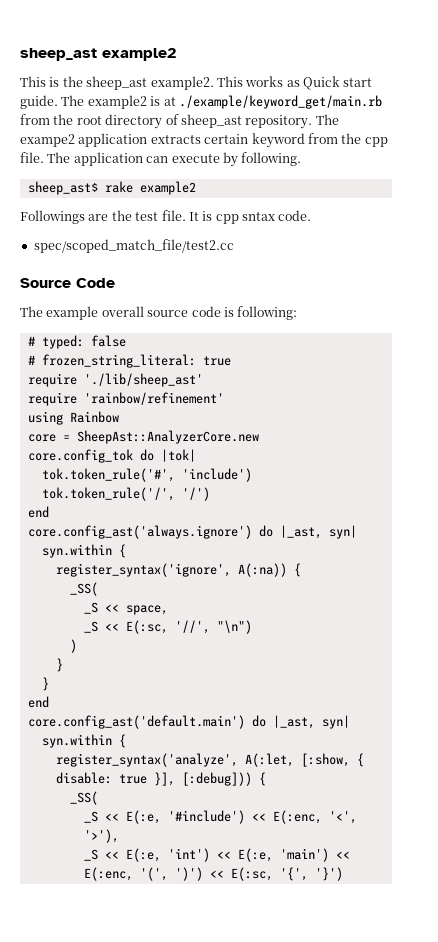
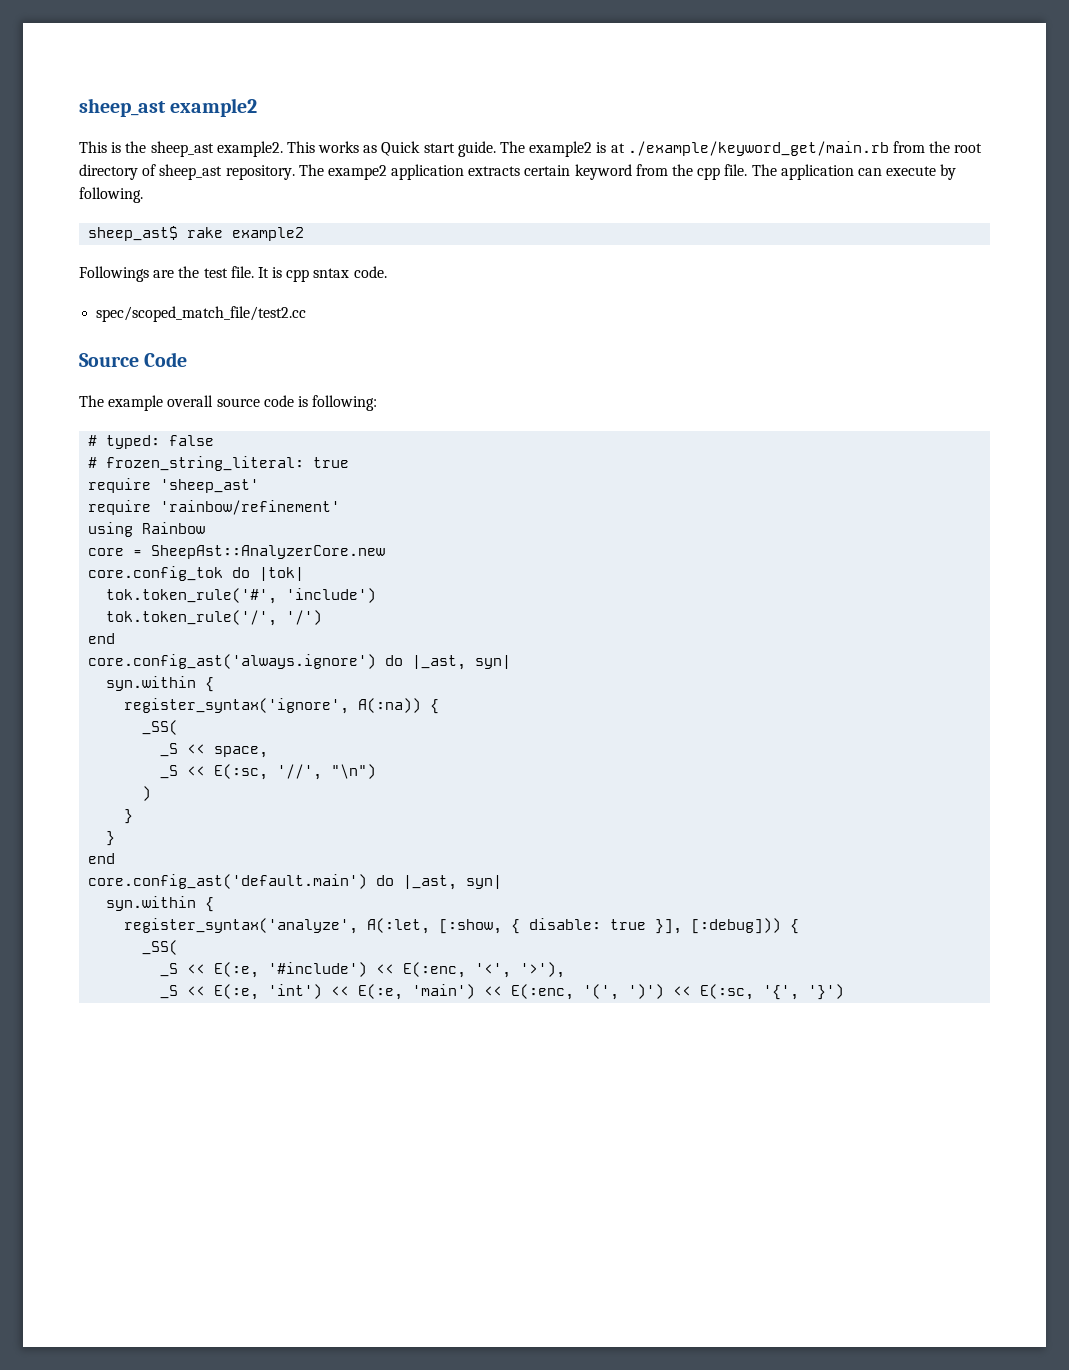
- require './lib/sheep_ast'
+ require 'sheep_ast'

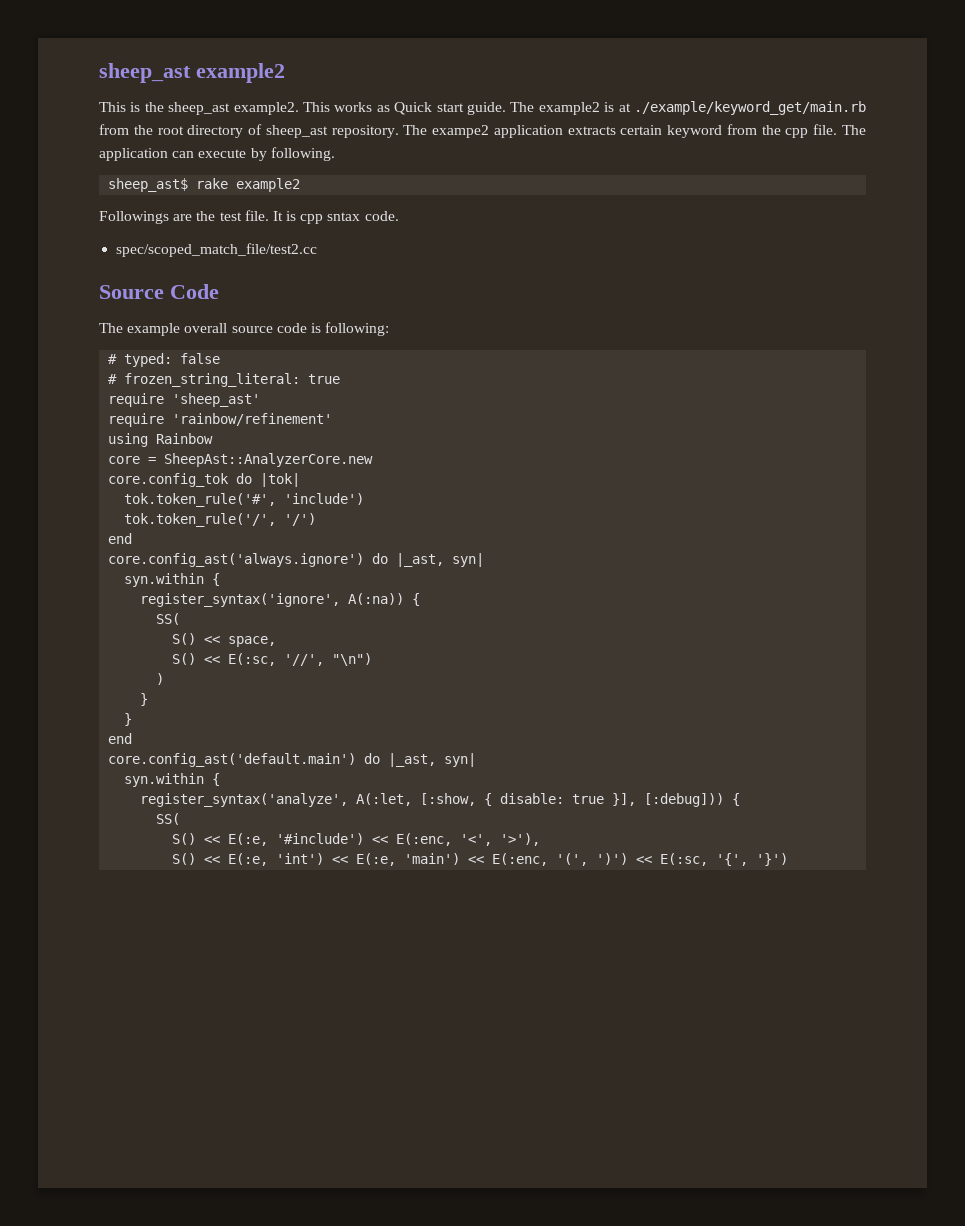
  register_syntax('ignore', A(:na)) {
- _SS(
- _S << space,
+ SS(
+ S() << space,
- _S << E(:sc, '//', "\n")
+ S() << E(:sc, '//', "\n")
  register_syntax('analyze', A(:let, [:show, { disable: true }], [:debug])) {
- _SS(
- _S << E(:e, '#include') << E(:enc, '<', '>'),
+ SS(
+ S() << E(:e, '#include') << E(:enc, '<', '>'),
- _S << E(:e, 'int') << E(:e, 'main') << E(:enc, '(', ')') << E(:sc, '{', '}')
+ S() << E(:e, 'int') << E(:e, 'main') << E(:enc, '(', ')') << E(:sc, '{', '}')

